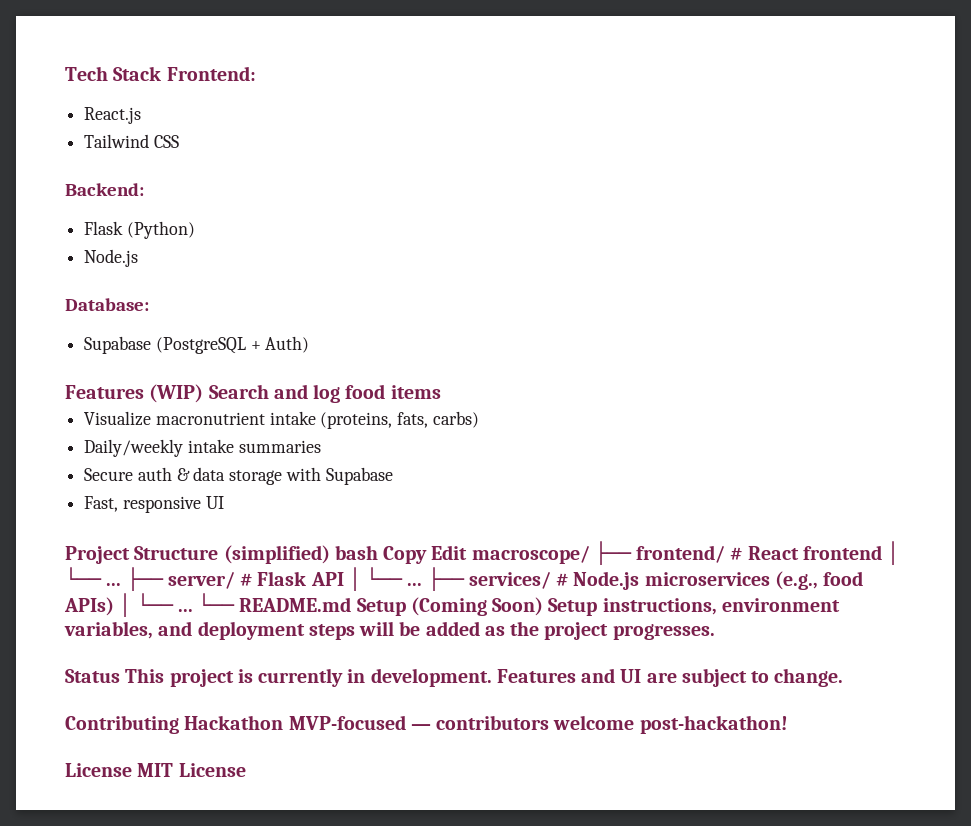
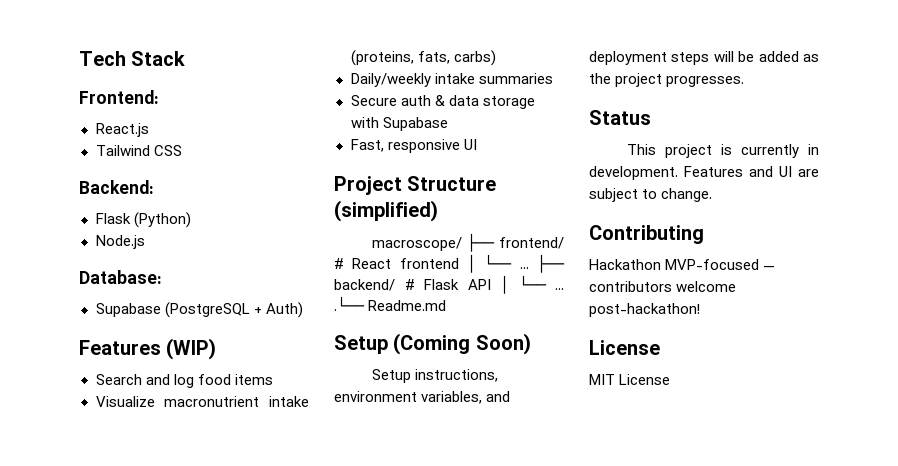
- Tech Stack Frontend:
+ Tech Stack
+ Frontend:
- Features (WIP) Search and log food items
+ Features (WIP)
+ Search and log food items
- Project Structure (simplified) bash Copy Edit macroscope/ ├── frontend/ # React frontend │ └── ...
+ Project Structure (simplified)
+ macroscope/ ├── frontend/ # React frontend │ └── ...
- ├── server/ # Flask API │ └── ... ├── services/ # Node.js microservices (e.g., food APIs) │ └── ... └── README.md Setup (Coming Soon) Setup instructions, environment variables, and deployment steps will be added as the project progresses.
+ ├── backend/ # Flask API │ └── ... .└── Readme.md
+ Setup (Coming Soon)
+ Setup instructions, environment variables, and deployment steps will be added as the project progresses.
- Status This project is currently in development.
+ Status
+ This project is currently in development.
- Contributing Hackathon MVP-focused — contributors welcome post-hackathon!
- License MIT License
+ Contributing
+ Hackathon MVP-focused — contributors welcome post-hackathon!
+ License
+ MIT License

